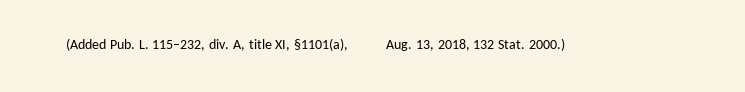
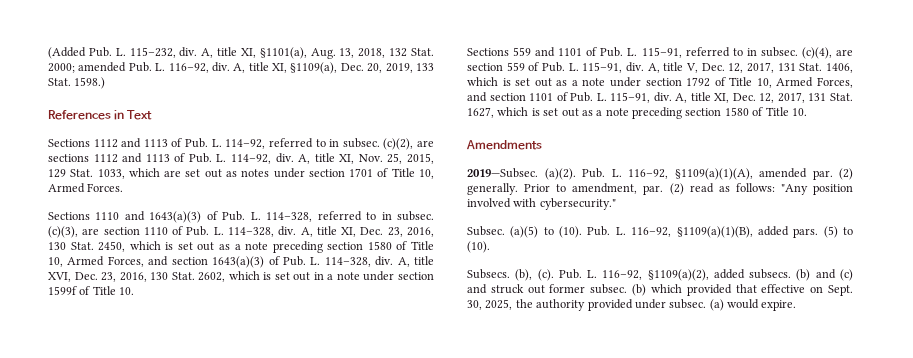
- 2000.)
+ 2000; amended Pub. L. 116–92, div. A, title XI, §1109(a), Dec. 20, 2019, 133 Stat. 1598.)
+ References in Text
+ Sections 1112 and 1113 of Pub. L. 114–92, referred to in subsec. (c)(2), are sections 1112 and 1113 of Pub. L. 114–92, div. A, title XI, Nov. 25, 2015, 129 Stat. 1033, which are set out as notes under section 1701 of Title 10, Armed Forces.
+ Sections 1110 and 1643(a)(3) of Pub. L. 114–328, referred to in subsec. (c)(3), are section 1110 of Pub. L. 114–328, div. A, title XI, Dec. 23, 2016, 130 Stat. 2450, which is set out as a note preceding section 1580 of Title 10, Armed Forces, and section 1643(a)(3) of Pub. L. 114–328, div. A, title XVI, Dec. 23, 2016, 130 Stat. 2602, which is set out in a note under section 1599f of Title 10.
+ Sections 559 and 1101 of Pub. L. 115–91, referred to in subsec. (c)(4), are section 559 of Pub. L. 115–91, div. A, title V, Dec. 12, 2017, 131 Stat. 1406, which is set out as a note under section 1792 of Title 10, Armed Forces, and section 1101 of Pub. L. 115–91, div. A, title XI, Dec. 12, 2017, 131 Stat. 1627, which is set out as a note preceding section 1580 of Title 10.
+ Amendments
+ 2019—Subsec. (a)(2). Pub. L. 116–92, §1109(a)(1)(A), amended par. (2) generally. Prior to amendment, par. (2) read as follows: "Any position involved with cybersecurity."
+ Subsec. (a)(5) to (10). Pub. L. 116–92, §1109(a)(1)(B), added pars. (5) to (10).
+ Subsecs. (b), (c). Pub. L. 116–92, §1109(a)(2), added subsecs. (b) and (c) and struck out former subsec. (b) which provided that effective on Sept. 30, 2025, the authority provided under subsec. (a) would expire.

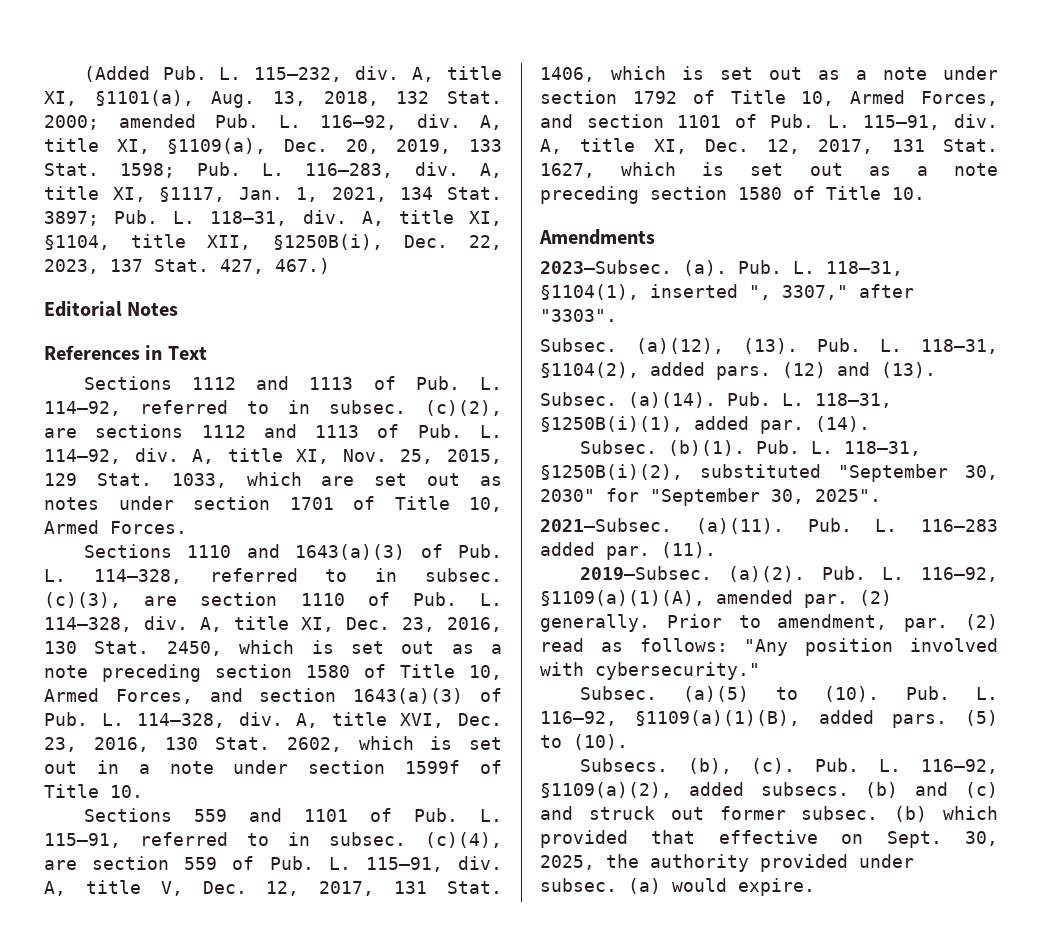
- 1598.)
+ 1598; Pub. L. 116–283, div. A, title XI, §1117, Jan. 1, 2021, 134 Stat. 3897; Pub. L. 118–31, div. A, title XI, §1104, title XII, §1250B(i), Dec. 22, 2023, 137 Stat. 427, 467.)
+ Editorial Notes
+ 2023—Subsec. (a). Pub. L. 118–31, §1104(1), inserted ", 3307," after "3303".
+ Subsec. (a)(12), (13). Pub. L. 118–31, §1104(2), added pars. (12) and (13).
+ Subsec. (a)(14). Pub. L. 118–31, §1250B(i)(1), added par. (14).
+ Subsec. (b)(1). Pub. L. 118–31, §1250B(i)(2), substituted "September 30, 2030" for "September 30, 2025".
+ 2021—Subsec. (a)(11). Pub. L. 116–283 added par. (11).

